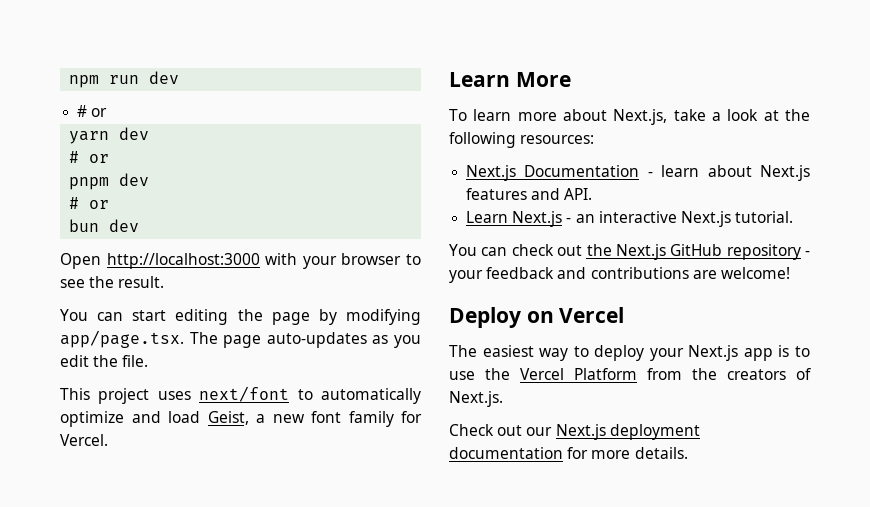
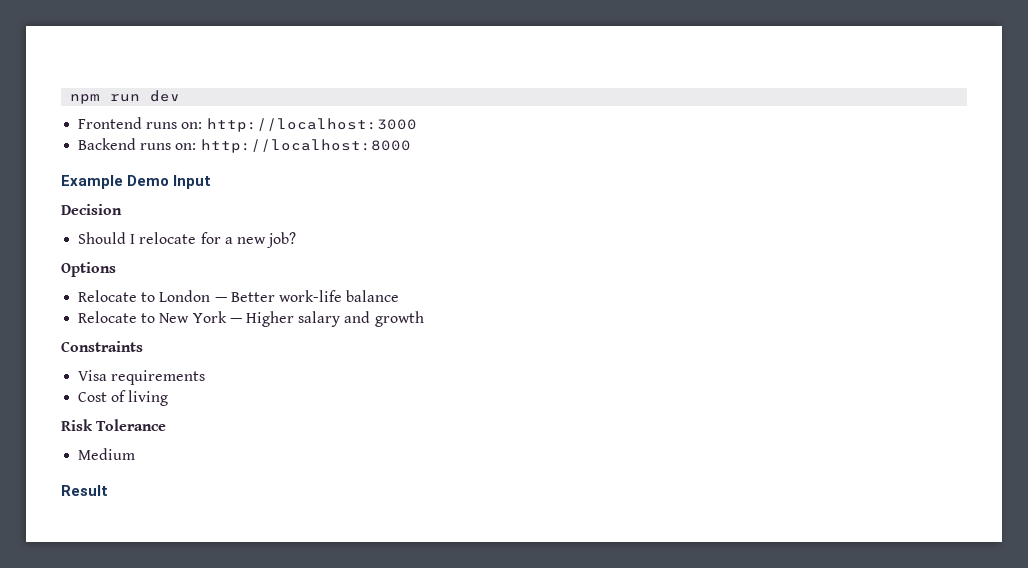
  npm run dev
- # or
- yarn dev
- # or
- pnpm dev
- # or
- bun dev
- Open http://localhost:3000 with your browser to see the result.
- You can start editing the page by modifying app/page.tsx. The page auto-updates as you edit the file.
- This project uses next/font to automatically optimize and load Geist, a new font family for Vercel.
- Learn More
- To learn more about Next.js, take a look at the following resources:
- Next.js Documentation - learn about Next.js features and API.
- Learn Next.js - an interactive Next.js tutorial.
- You can check out the Next.js GitHub repository - your feedback and contributions are welcome!
- Deploy on Vercel
- The easiest way to deploy your Next.js app is to use the Vercel Platform from the creators of Next.js.
- Check out our Next.js deployment documentation for more details.
+ Frontend runs on: http://localhost:3000
+ Backend runs on: http://localhost:8000
+ Example Demo Input
+ Decision
+ Should I relocate for a new job?
+ Options
+ Relocate to London — Better work-life balance
+ Relocate to New York — Higher salary and growth
+ Constraints
+ Visa requirements
+ Cost of living
+ Risk Tolerance
+ Medium
+ Result

